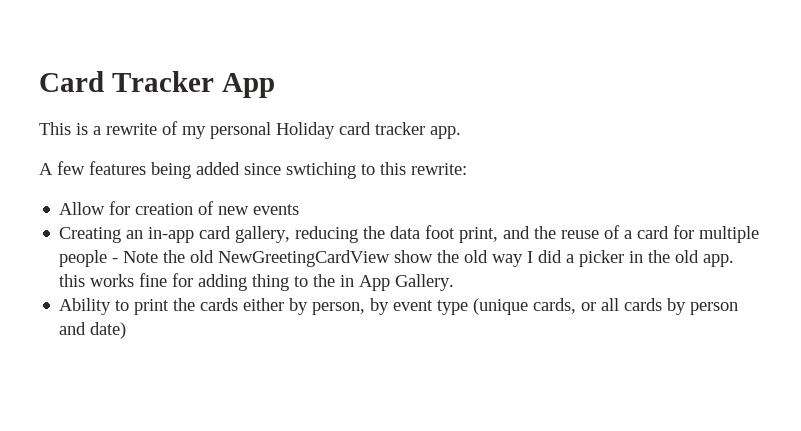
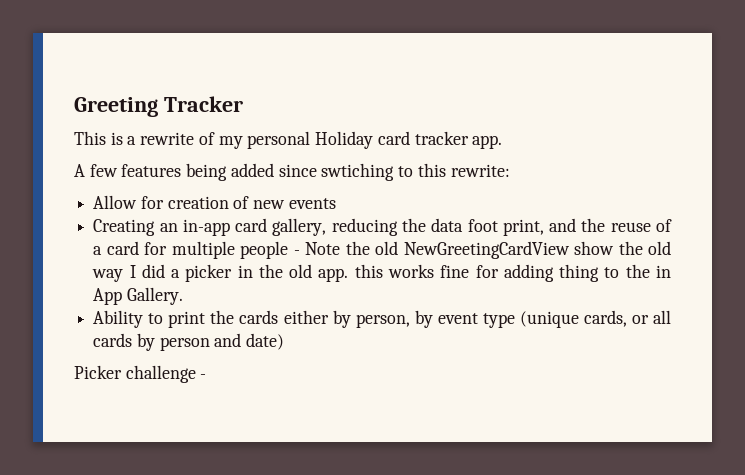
- Card Tracker App
+ Greeting Tracker
+ Picker challenge -

